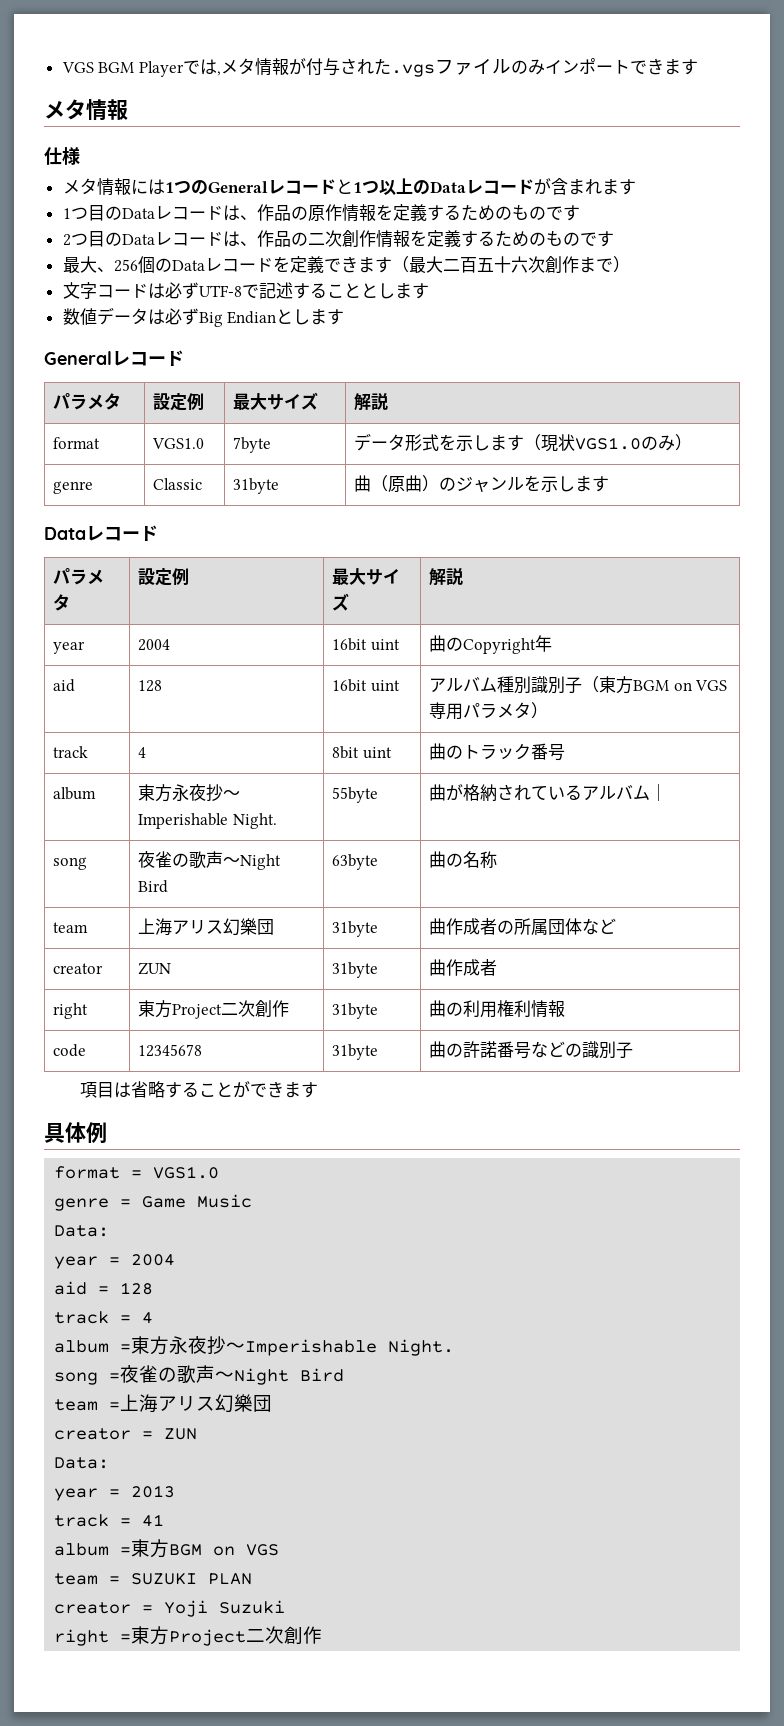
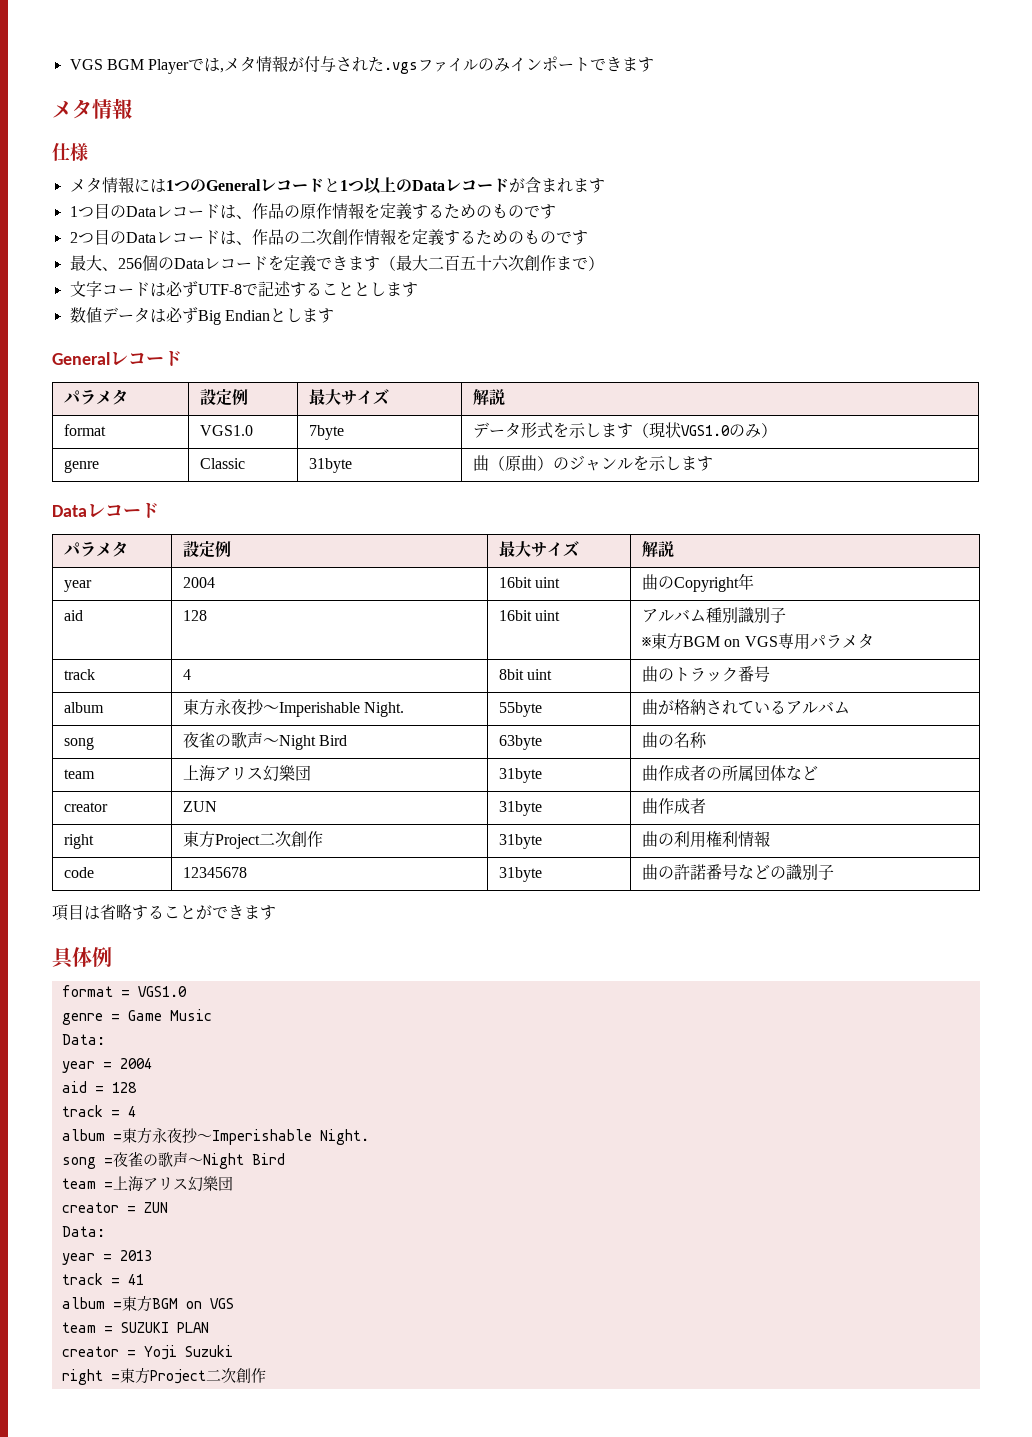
- aid | 128 | 16bit uint | アルバム種別識別子（東方BGM on VGS専用パラメタ）
+ aid | 128 | 16bit uint | アルバム種別識別子
+ ※東方BGM on VGS専用パラメタ
- album | 東方永夜抄〜Imperishable Night. | 55byte | 曲が格納されているアルバム｜
+ album | 東方永夜抄〜Imperishable Night. | 55byte | 曲が格納されているアルバム

